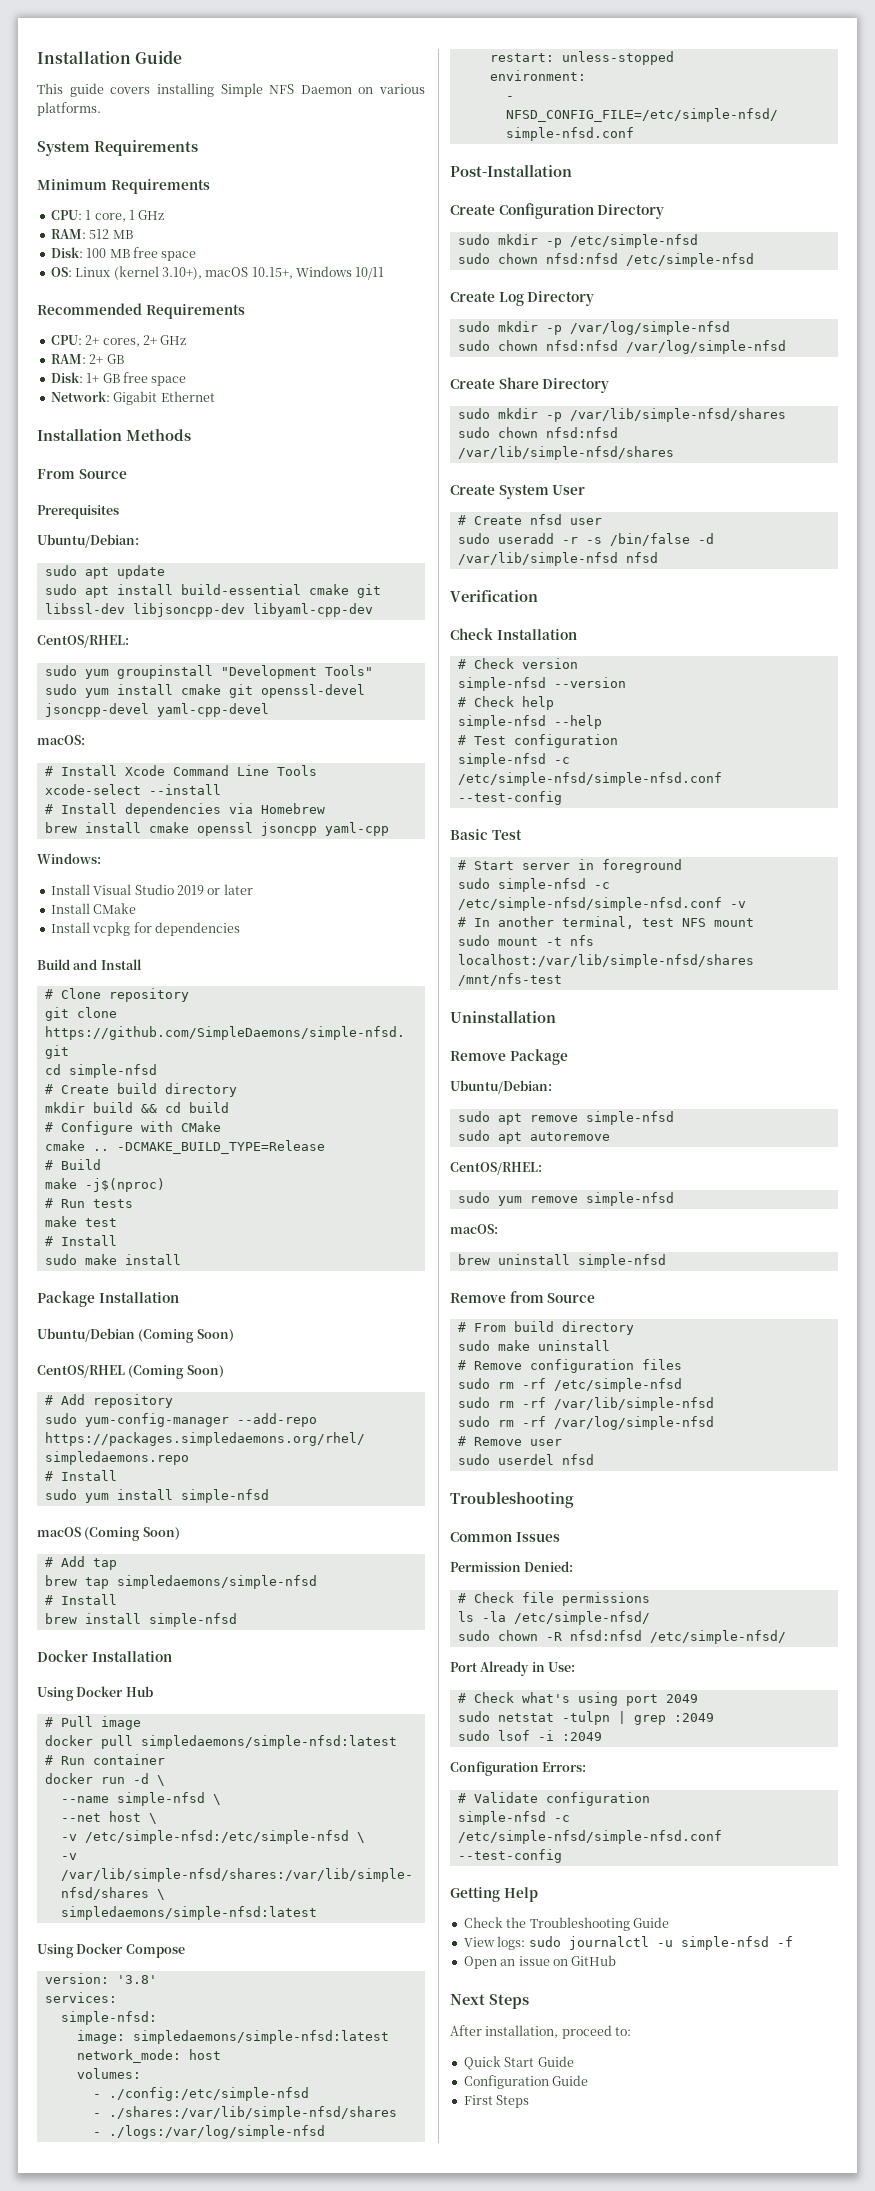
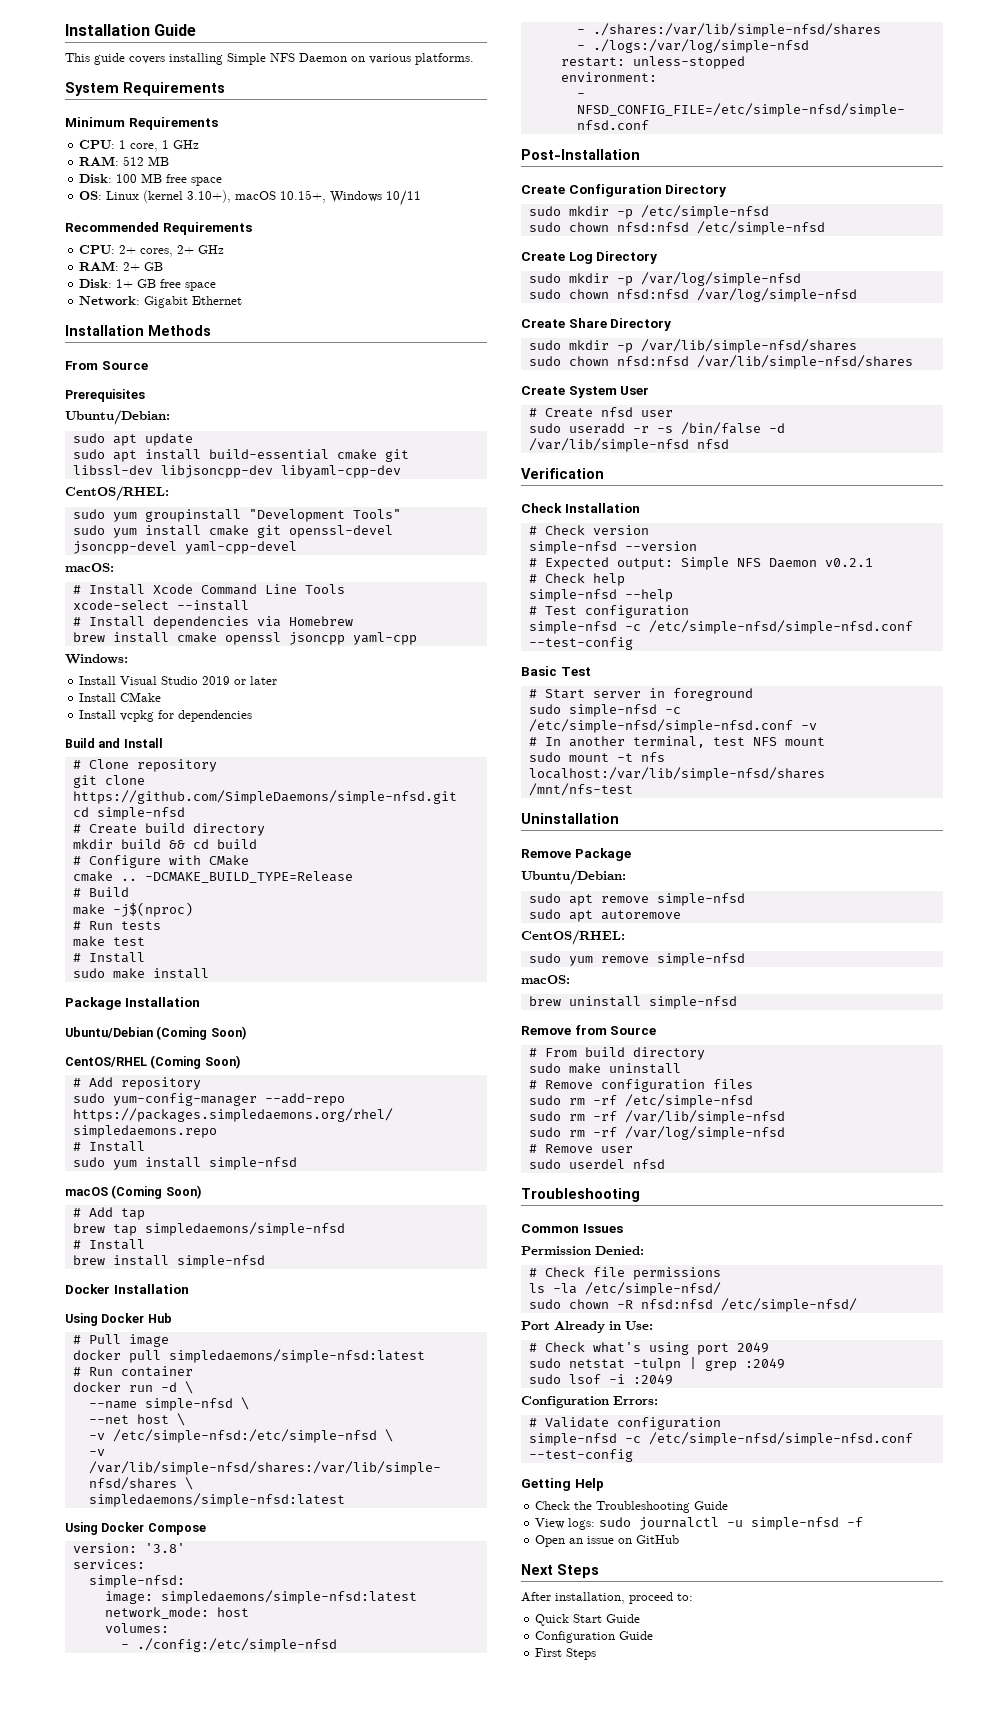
+ # Expected output: Simple NFS Daemon v0.2.1

